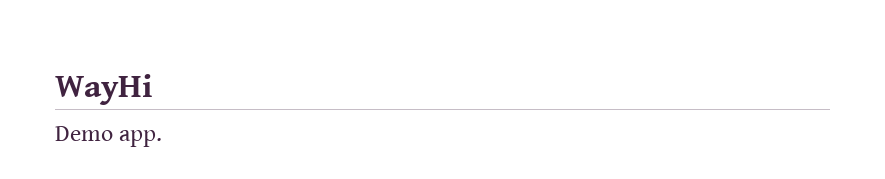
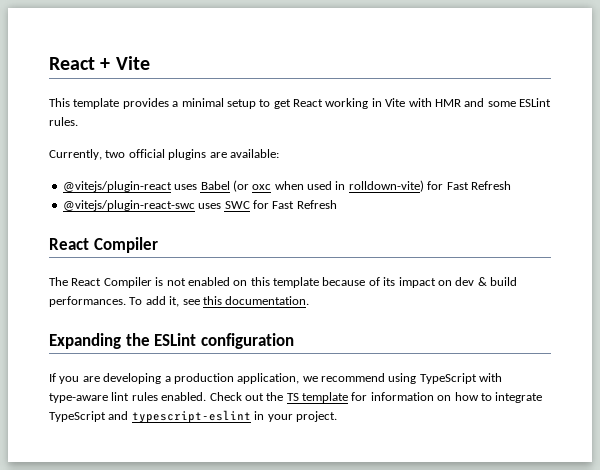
- WayHi
- Demo app.
+ React + Vite
+ This template provides a minimal setup to get React working in Vite with HMR and some ESLint rules.
+ Currently, two official plugins are available:
+ @vitejs/plugin-react uses Babel (or oxc when used in rolldown-vite) for Fast Refresh
+ @vitejs/plugin-react-swc uses SWC for Fast Refresh
+ React Compiler
+ The React Compiler is not enabled on this template because of its impact on dev & build performances. To add it, see this documentation.
+ Expanding the ESLint configuration
+ If you are developing a production application, we recommend using TypeScript with type-aware lint rules enabled. Check out the TS template for information on how to integrate TypeScript and typescript-eslint in your project.

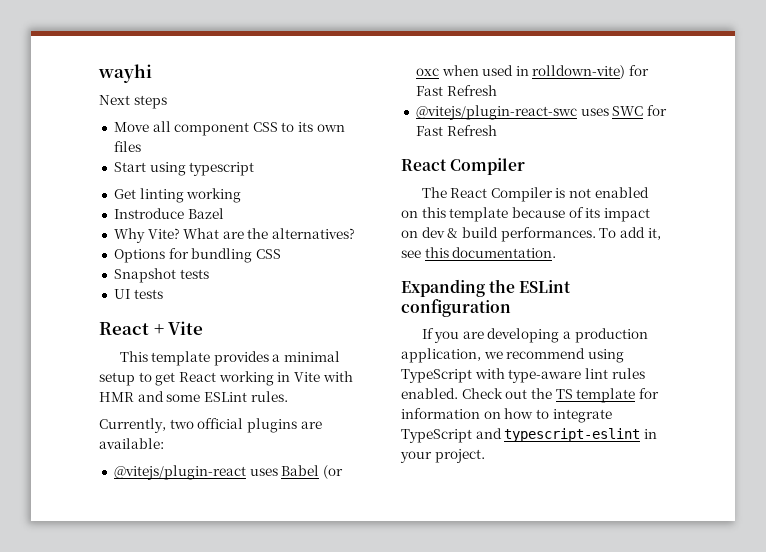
+ wayhi
+ Next steps
+ Move all component CSS to its own files
+ Start using typescript
+ Get linting working
+ Instroduce Bazel
+ Why Vite? What are the alternatives?
+ Options for bundling CSS
+ Snapshot tests
+ UI tests

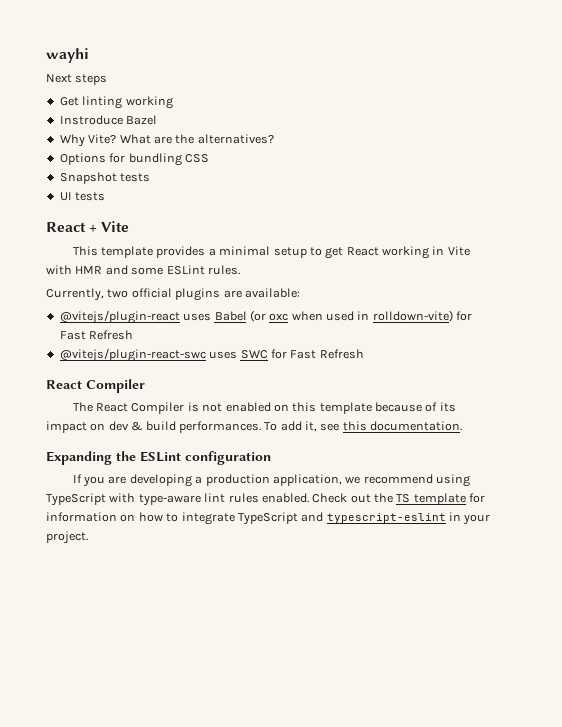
- Move all component CSS to its own files
- Start using typescript

